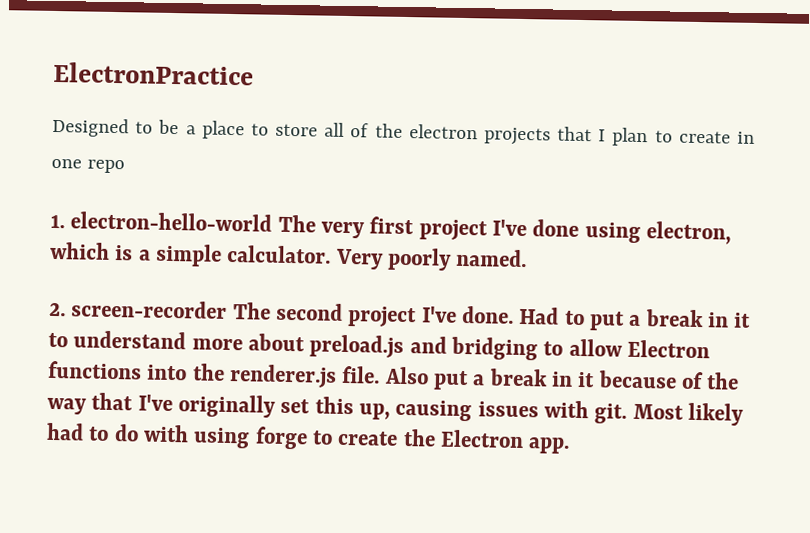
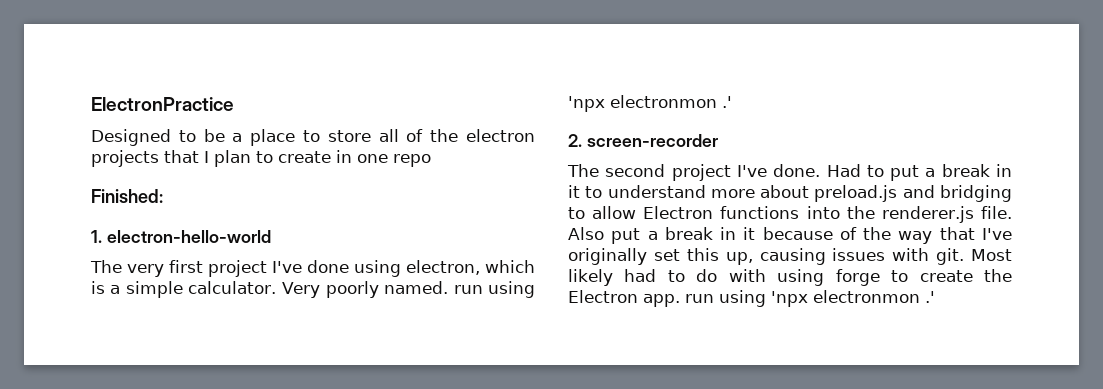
+ Finished:
- 1. electron-hello-world The very first project I've done using electron, which is a simple calculator.
+ 1. electron-hello-world
+ The very first project I've done using electron, which is a simple calculator.
- Very poorly named.
+ Very poorly named. run using 'npx electronmon .'
- 2. screen-recorder The second project I've done.
+ 2. screen-recorder
+ The second project I've done.
- Most likely had to do with using forge to create the Electron app.
+ Most likely had to do with using forge to create the Electron app. run using 'npx electronmon .'

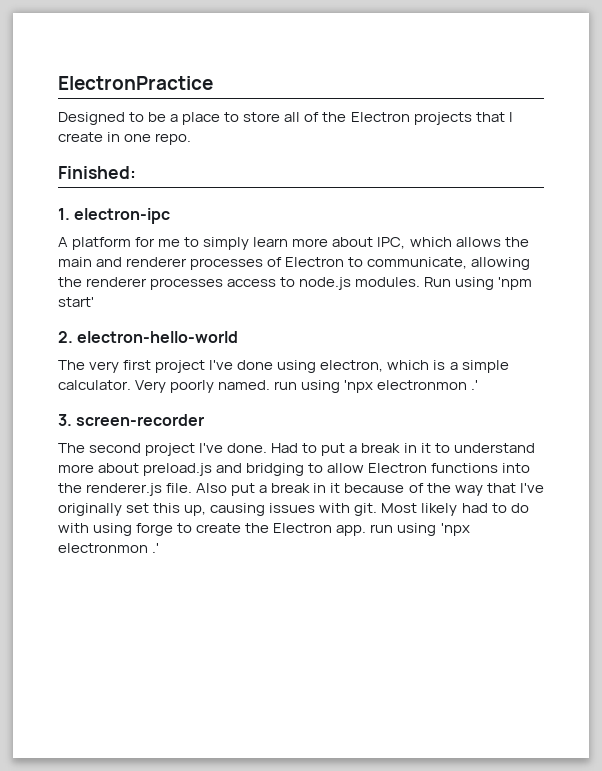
- Designed to be a place to store all of the electron projects that I plan to create in one repo
+ Designed to be a place to store all of the Electron projects that I create in one repo.
- 1. electron-hello-world
+ 1. electron-ipc
+ A platform for me to simply learn more about IPC, which allows the main and renderer processes of Electron to communicate, allowing the renderer processes access to node.js modules. Run using 'npm start'
+ 2. electron-hello-world
- 2. screen-recorder
+ 3. screen-recorder

